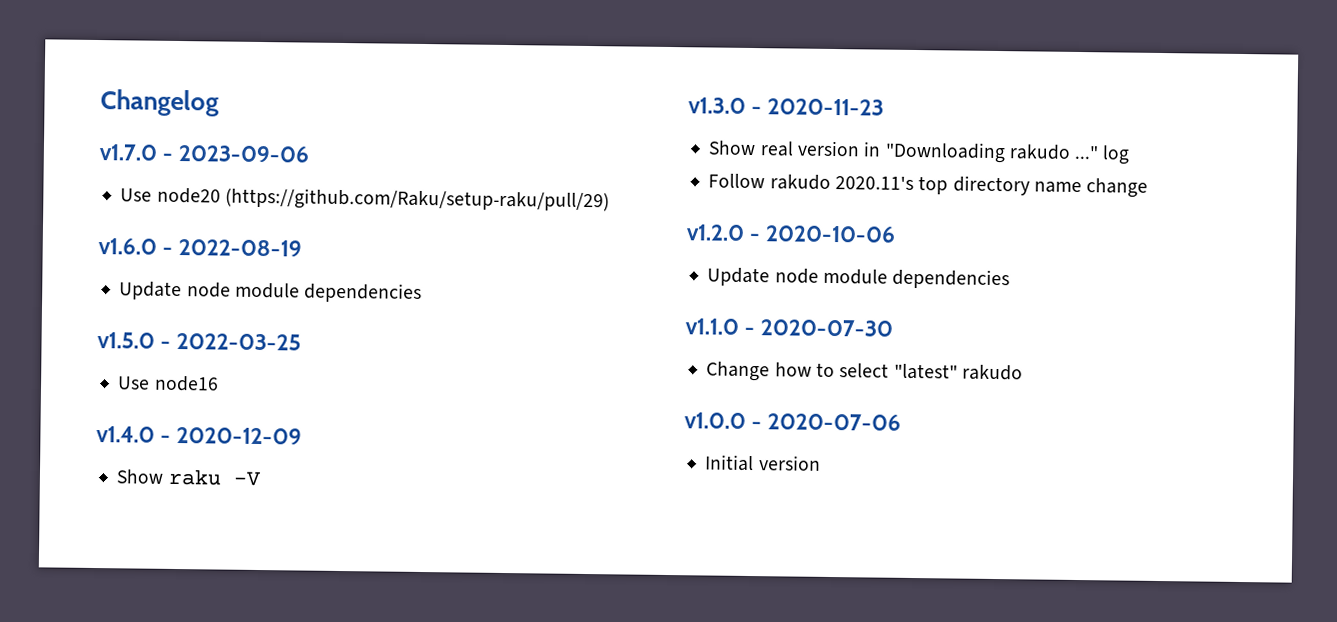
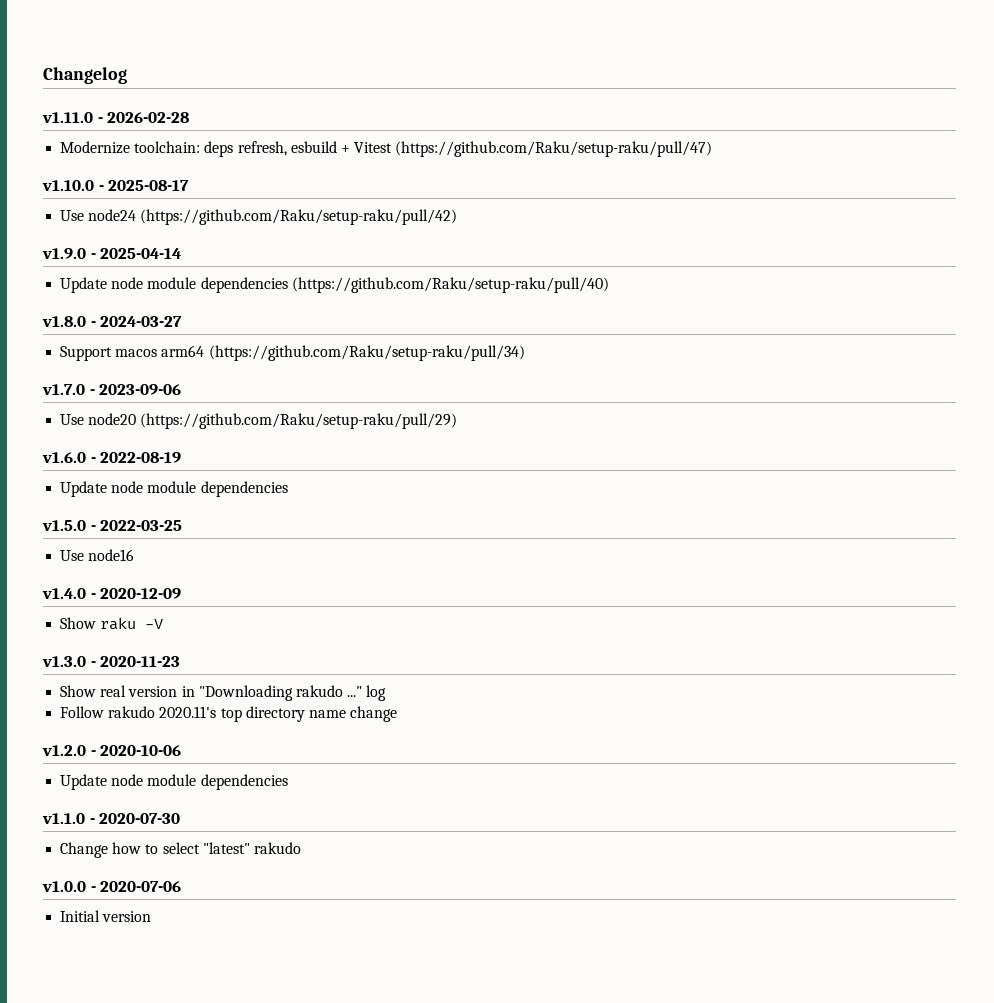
+ v1.11.0 - 2026-02-28
+ Modernize toolchain: deps refresh, esbuild + Vitest (https://github.com/Raku/setup-raku/pull/47)
+ v1.10.0 - 2025-08-17
+ Use node24 (https://github.com/Raku/setup-raku/pull/42)
+ v1.9.0 - 2025-04-14
+ Update node module dependencies (https://github.com/Raku/setup-raku/pull/40)
+ v1.8.0 - 2024-03-27
+ Support macos arm64 (https://github.com/Raku/setup-raku/pull/34)

